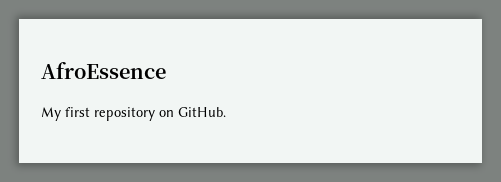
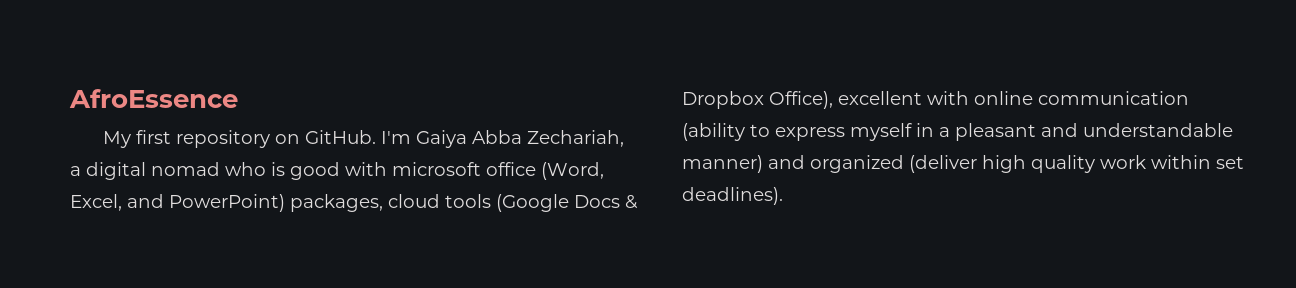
+ I'm Gaiya Abba Zechariah, a digital nomad who is good with microsoft office (Word, Excel, and PowerPoint) packages, cloud tools (Google Docs & Dropbox Office), excellent with online communication (ability to express myself in a pleasant and understandable manner) and organized (deliver high quality work within set deadlines).

